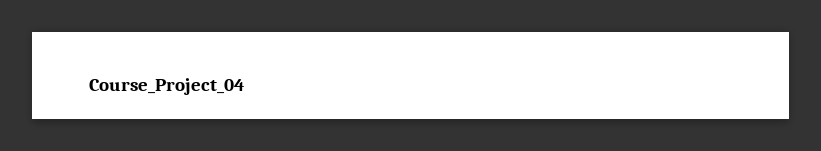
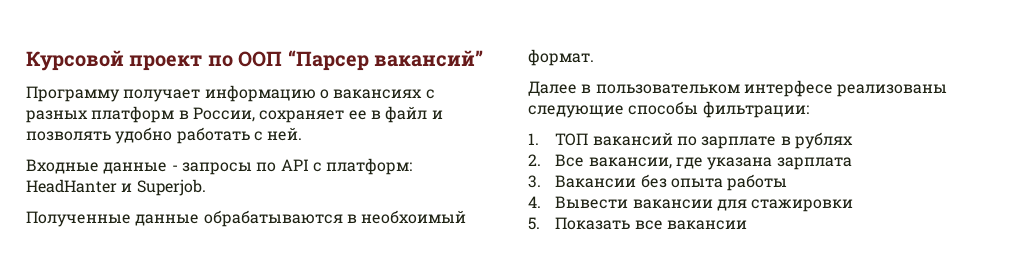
- Course_Project_04
+ Курсовой проект по ООП “Парсер вакансий”
+ Программу получает информацию о вакансиях с разных платформ в России, сохраняет ее в файл и позволять удобно работать с ней.
+ Входные данные - запросы по API с платформ: HeadHanter и Superjob.
+ Полученные данные обрабатываются в необхоимый формат.
+ Далее в пользовательком интерфесе реализованы следующие способы фильтрации:
+ 1. ТОП вакансий по зарплате в рублях
+ 2. Все вакансии, где указана зарплата
+ 3. Вакансии без опыта работы
+ 4. Вывести вакансии для стажировки
+ 5. Показать все вакансии

